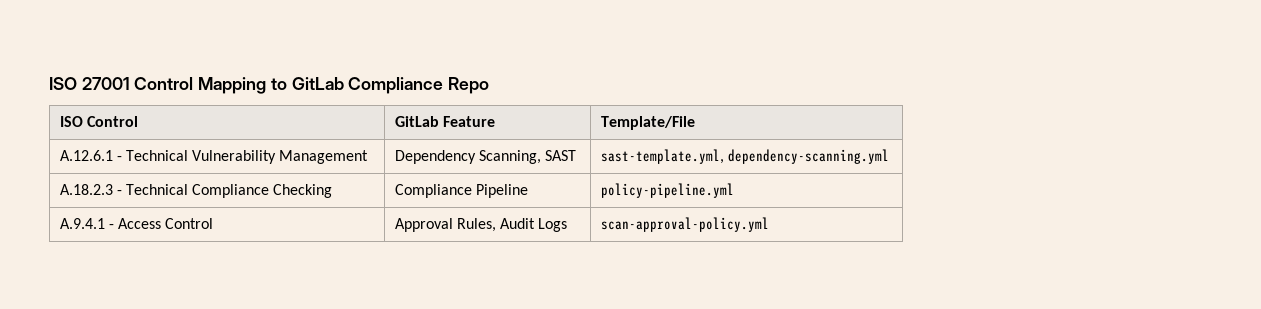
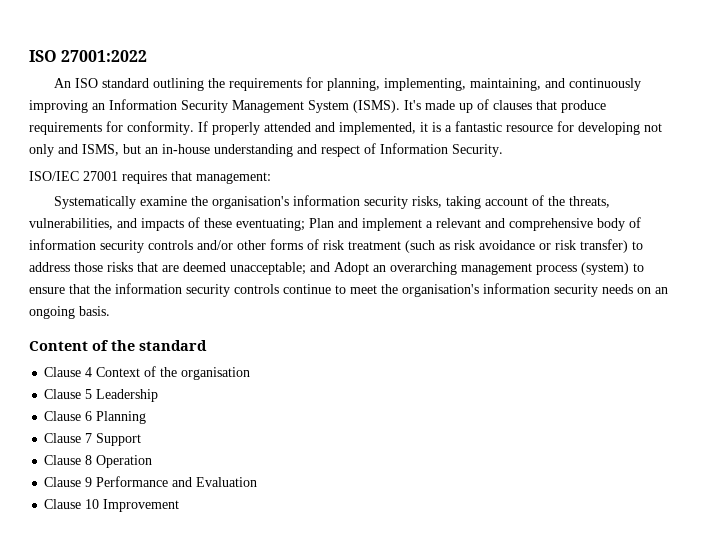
- ISO 27001 Control Mapping to GitLab Compliance Repo
- ISO Control | GitLab Feature | Template/File
- A.12.6.1 - Technical Vulnerability Management | Dependency Scanning, SAST | sast-template.yml, dependency-scanning.yml
- A.18.2.3 - Technical Compliance Checking | Compliance Pipeline | policy-pipeline.yml
- A.9.4.1 - Access Control | Approval Rules, Audit Logs | scan-approval-policy.yml
+ ISO 27001:2022
+ An ISO standard outlining the requirements for planning, implementing, maintaining, and continuously improving an Information Security Management System (ISMS). It's made up of clauses that produce requirements for conformity. If properly attended and implemented, it is a fantastic resource for developing not only and ISMS, but an in-house understanding and respect of Information Security.
+ ISO/IEC 27001 requires that management:
+ Systematically examine the organisation's information security risks, taking account of the threats, vulnerabilities, and impacts of these eventuating; Plan and implement a relevant and comprehensive body of information security controls and/or other forms of risk treatment (such as risk avoidance or risk transfer) to address those risks that are deemed unacceptable; and Adopt an overarching management process (system) to ensure that the information security controls continue to meet the organisation's information security needs on an ongoing basis.
+ Content of the standard
+ Clause 4 Context of the organisation
+ Clause 5 Leadership
+ Clause 6 Planning
+ Clause 7 Support
+ Clause 8 Operation
+ Clause 9 Performance and Evaluation
+ Clause 10 Improvement

